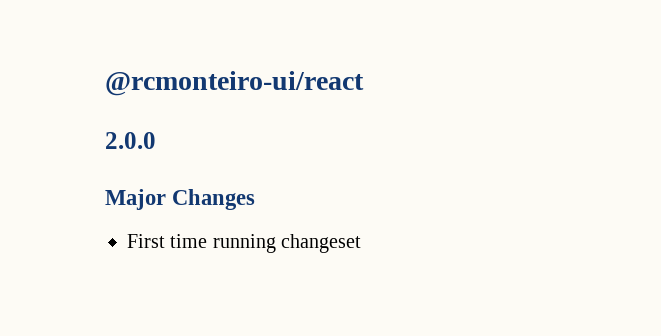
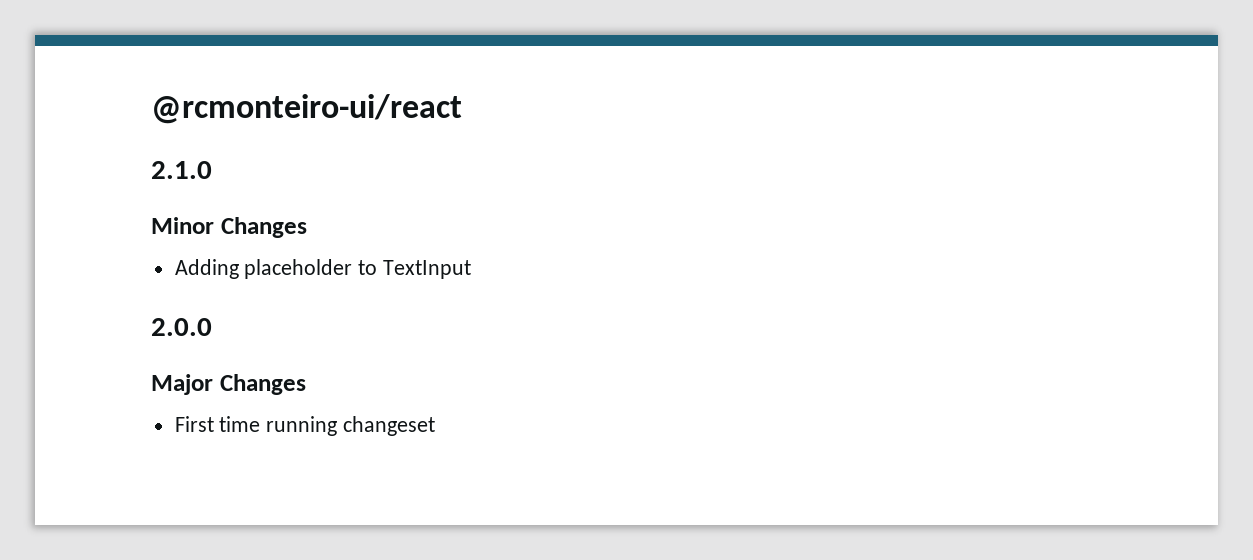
+ 2.1.0
+ Minor Changes
+ Adding placeholder to TextInput

